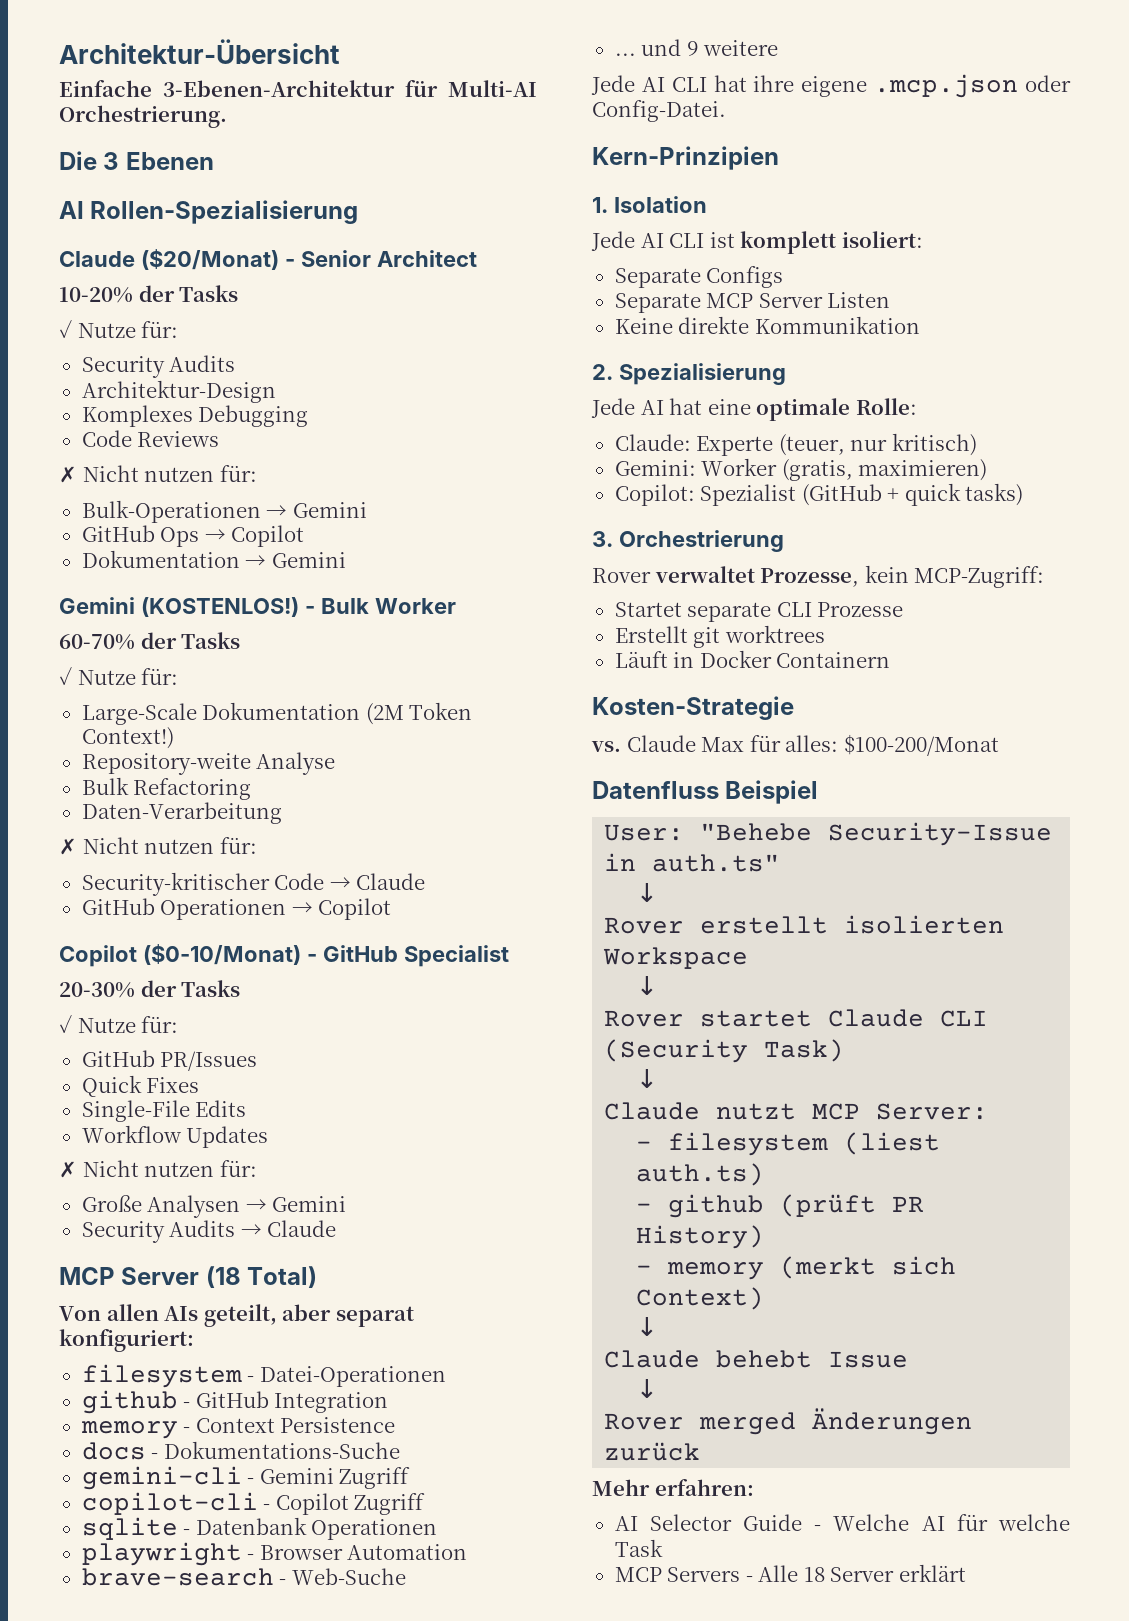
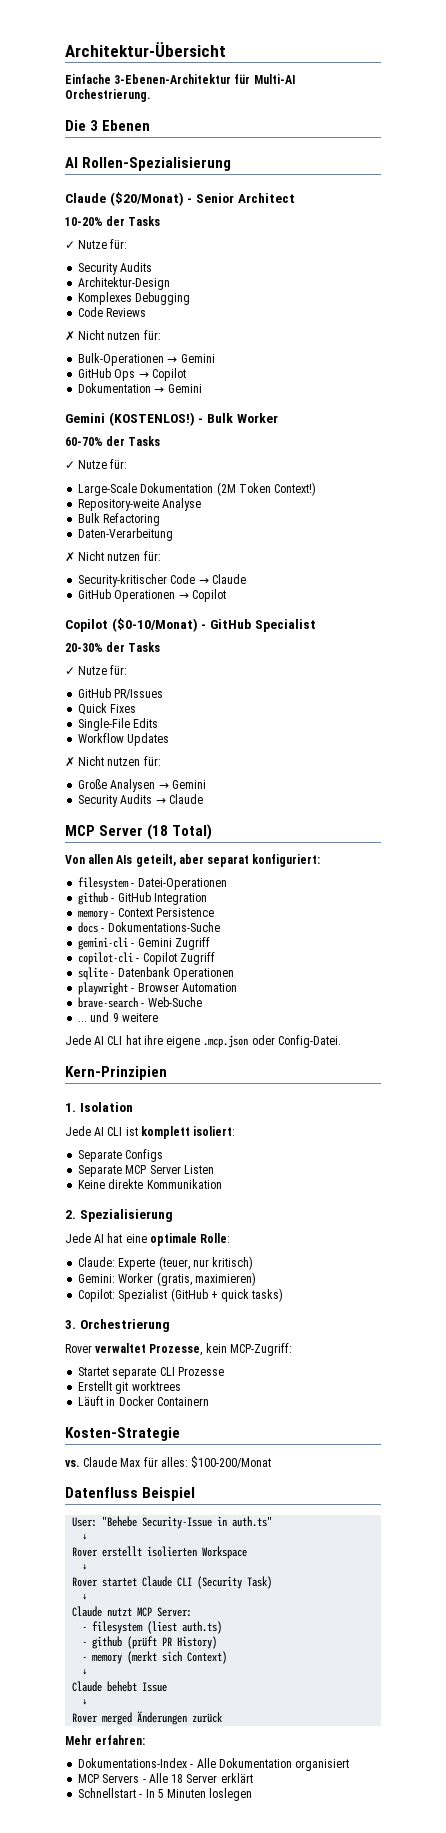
- AI Selector Guide - Welche AI für welche Task
+ Dokumentations-Index - Alle Dokumentation organisiert
+ Schnellstart - In 5 Minuten loslegen

